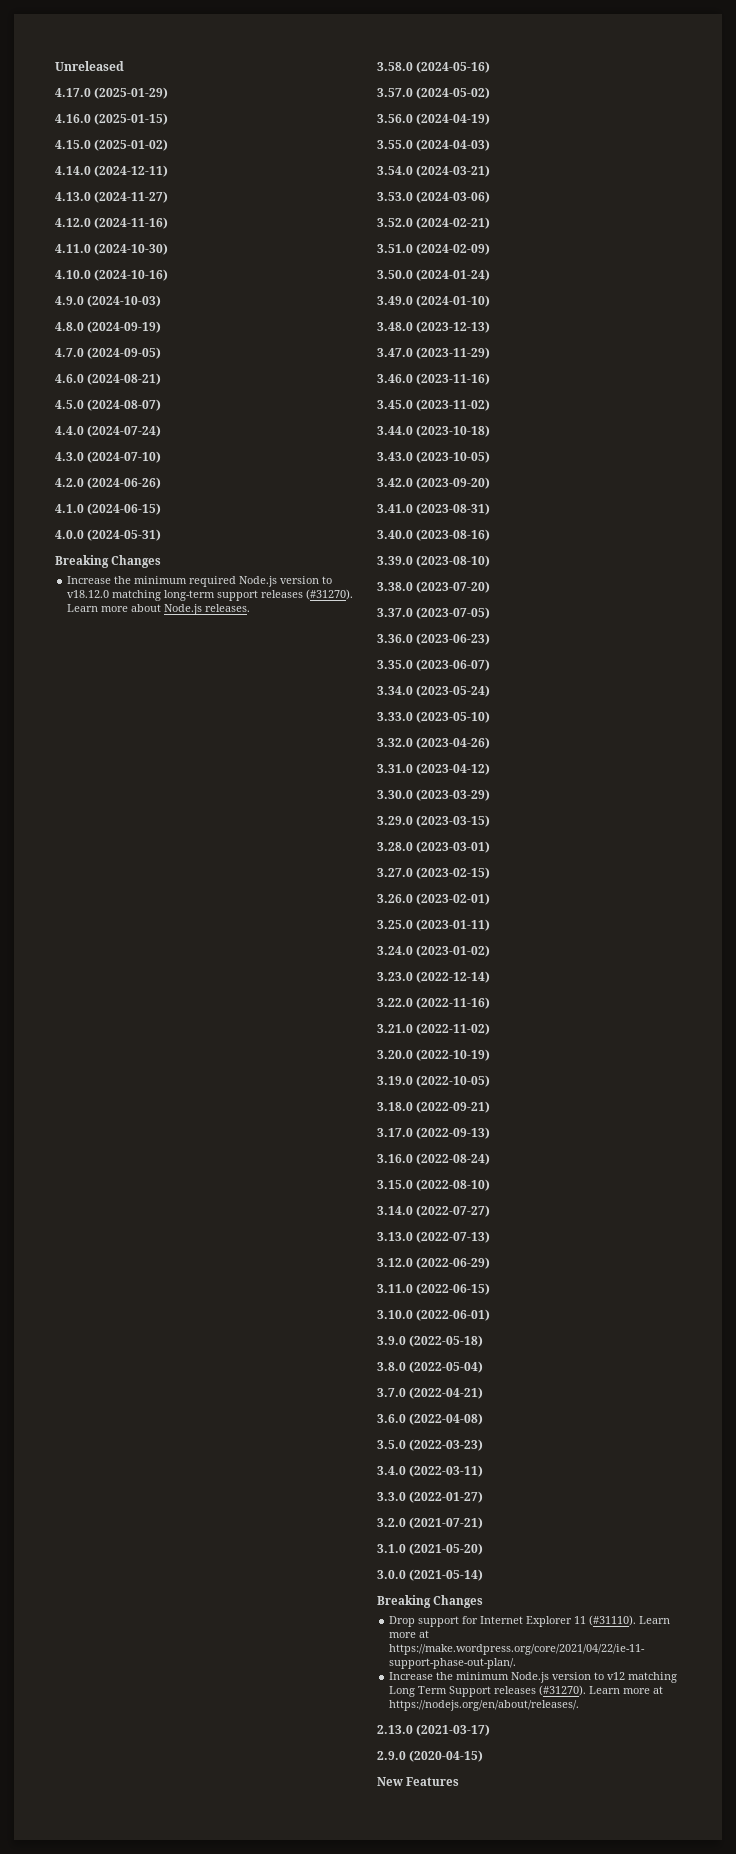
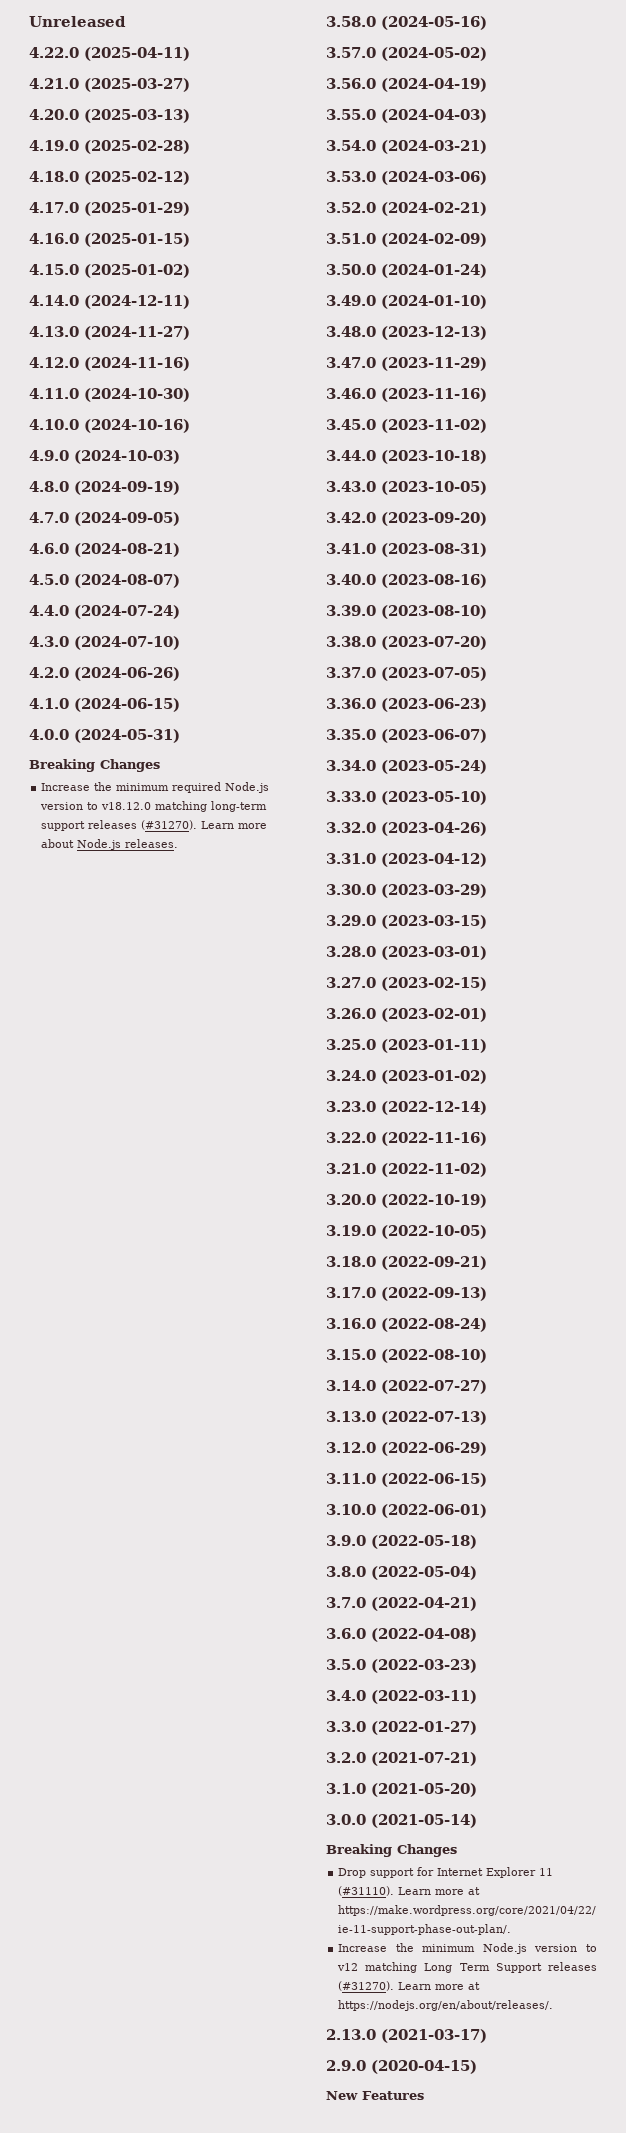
+ 4.22.0 (2025-04-11)
+ 4.21.0 (2025-03-27)
+ 4.20.0 (2025-03-13)
+ 4.19.0 (2025-02-28)
+ 4.18.0 (2025-02-12)

